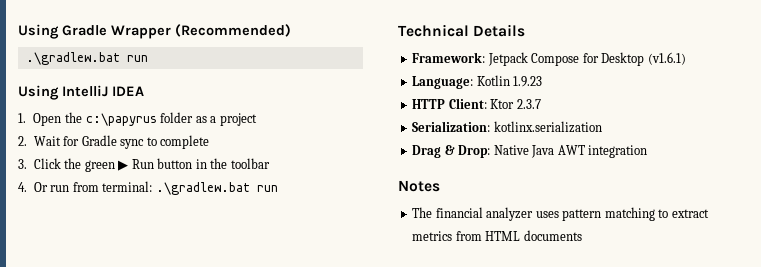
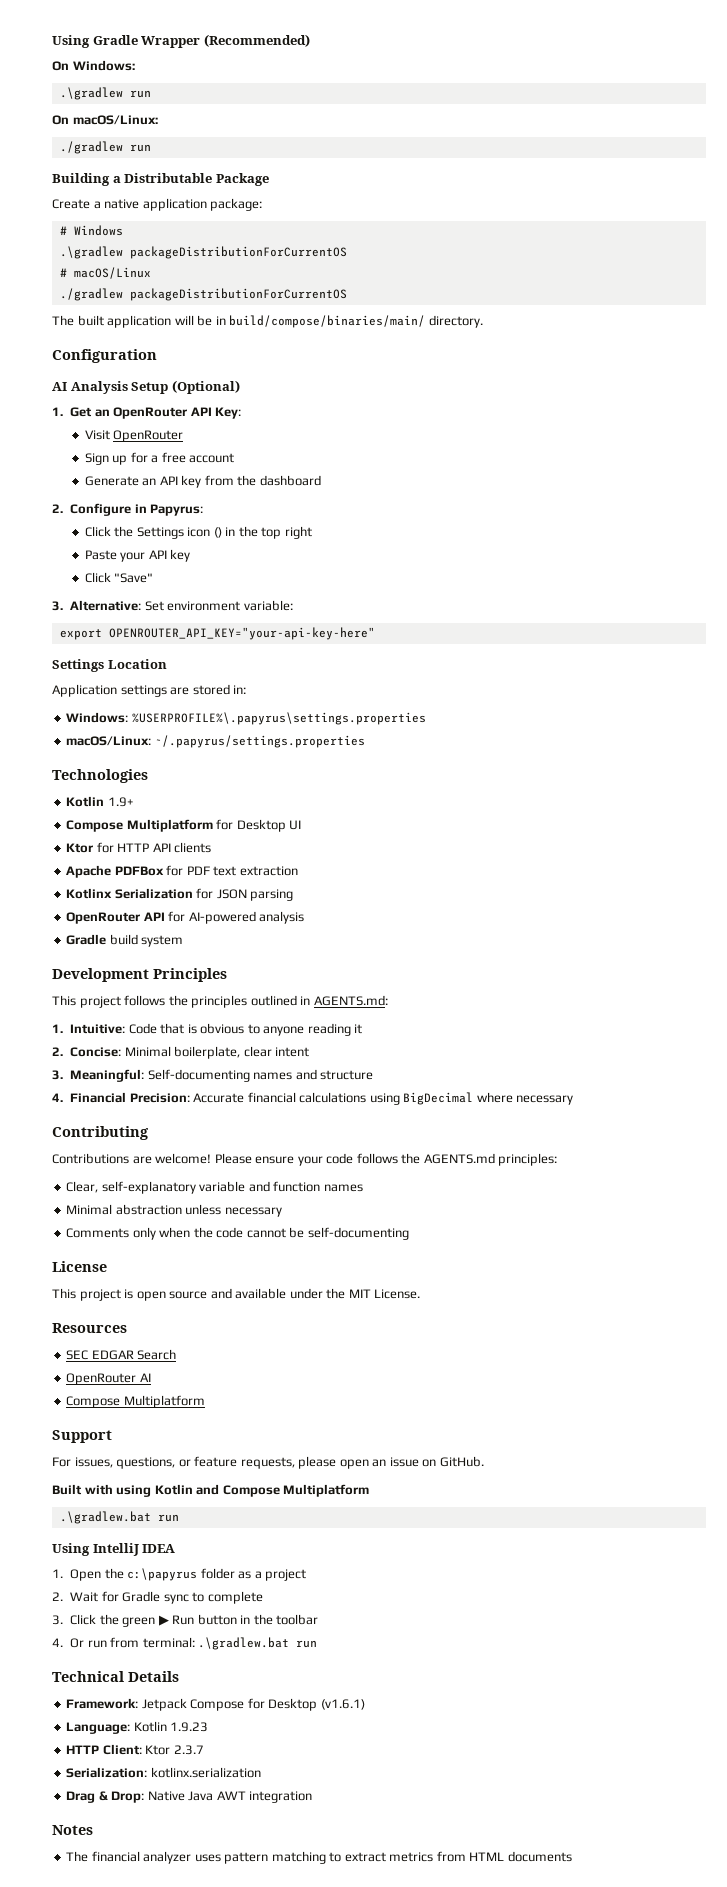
+ On Windows:
+ .\gradlew run
+ On macOS/Linux:
+ ./gradlew run
+ Building a Distributable Package
+ Create a native application package:
+ # Windows
+ .\gradlew packageDistributionForCurrentOS
+ # macOS/Linux
+ ./gradlew packageDistributionForCurrentOS
+ The built application will be in build/compose/binaries/main/ directory.
+ Configuration
+ AI Analysis Setup (Optional)
+ 1. Get an OpenRouter API Key:
+ Visit OpenRouter
+ Sign up for a free account
+ Generate an API key from the dashboard
+ 2. Configure in Papyrus:
+ Click the Settings icon () in the top right
+ Paste your API key
+ Click "Save"
+ 3. Alternative: Set environment variable:
+ export OPENROUTER_API_KEY="your-api-key-here"
+ Settings Location
+ Application settings are stored in:
+ Windows: %USERPROFILE%\.papyrus\settings.properties
+ macOS/Linux: ~/.papyrus/settings.properties
+ Technologies
+ Kotlin 1.9+
+ Compose Multiplatform for Desktop UI
+ Ktor for HTTP API clients
+ Apache PDFBox for PDF text extraction
+ Kotlinx Serialization for JSON parsing
+ OpenRouter API for AI-powered analysis
+ Gradle build system
+ Development Principles
+ This project follows the principles outlined in AGENTS.md:
+ 1. Intuitive: Code that is obvious to anyone reading it
+ 2. Concise: Minimal boilerplate, clear intent
+ 3. Meaningful: Self-documenting names and structure
+ 4. Financial Precision: Accurate financial calculations using BigDecimal where necessary
+ Contributing
+ Contributions are welcome! Please ensure your code follows the AGENTS.md principles:
+ Clear, self-explanatory variable and function names
+ Minimal abstraction unless necessary
+ Comments only when the code cannot be self-documenting
+ License
+ This project is open source and available under the MIT License.
+ Resources
+ SEC EDGAR Search
+ OpenRouter AI
+ Compose Multiplatform
+ Support
+ For issues, questions, or feature requests, please open an issue on GitHub.
+ Built with using Kotlin and Compose Multiplatform

